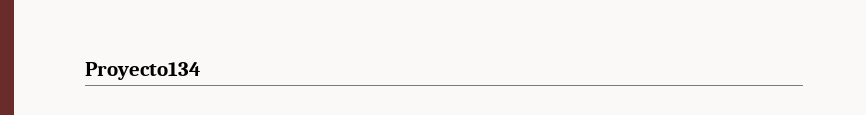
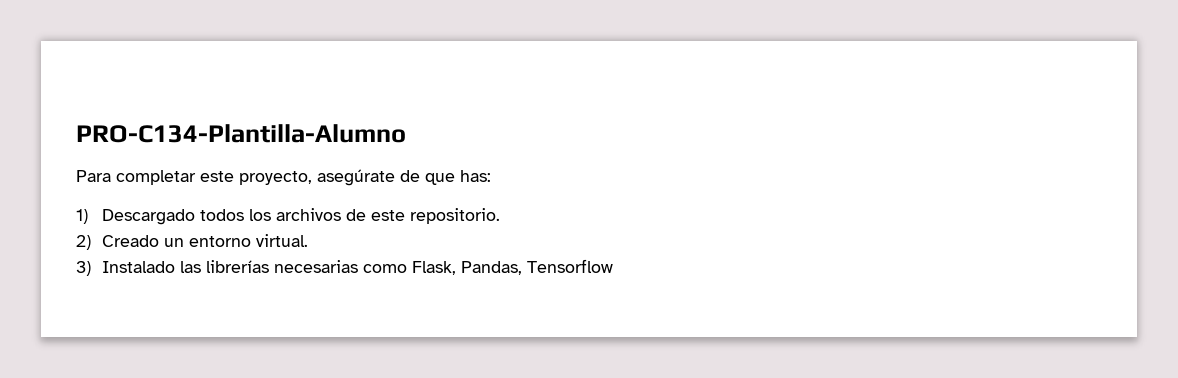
- Proyecto134
+ PRO-C134-Plantilla-Alumno
+ Para completar este proyecto, asegúrate de que has:
+ 1) Descargado todos los archivos de este repositorio.
+ 2) Creado un entorno virtual.
+ 3) Instalado las librerías necesarias como Flask, Pandas, Tensorflow

